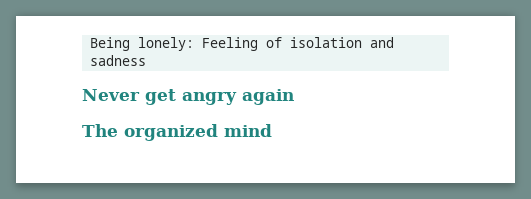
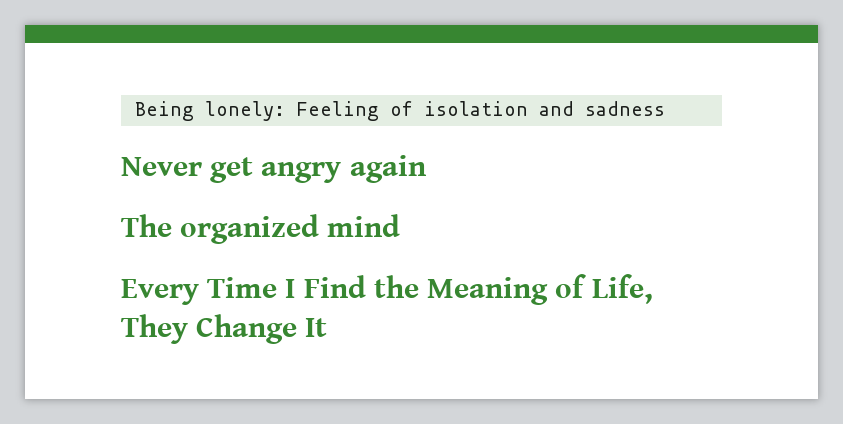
+ Every Time I Find the Meaning of Life, They Change It

